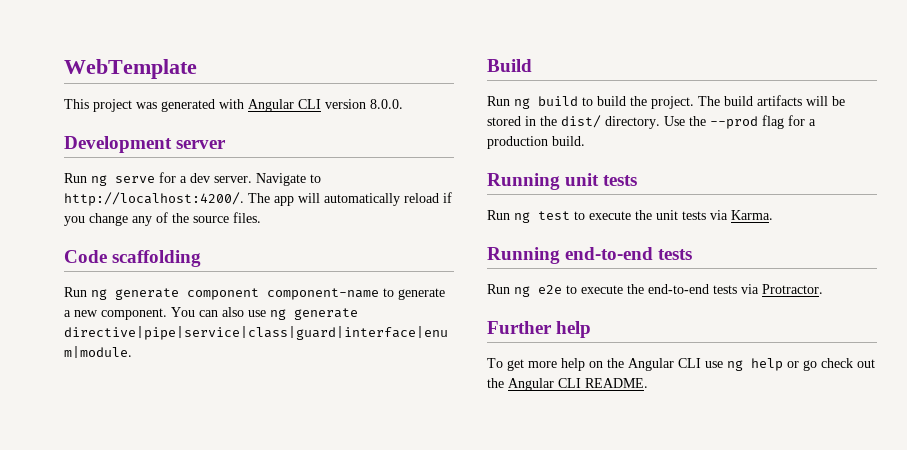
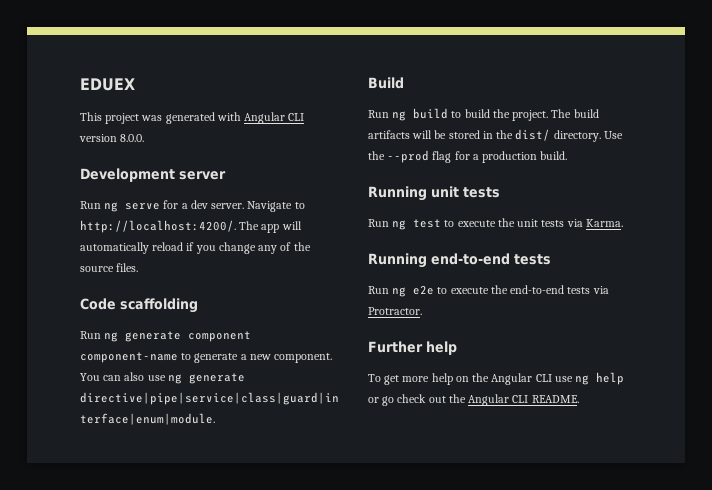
- WebTemplate
+ EDUEX

